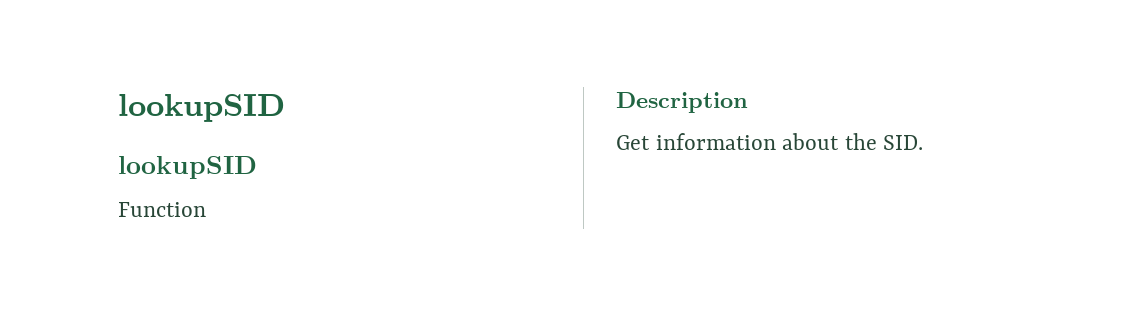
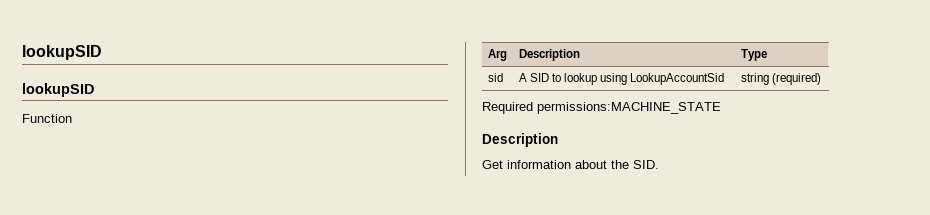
+ Arg | Description | Type
+ sid | A SID to lookup using LookupAccountSid | string (required)
+ Required permissions:MACHINE_STATE

